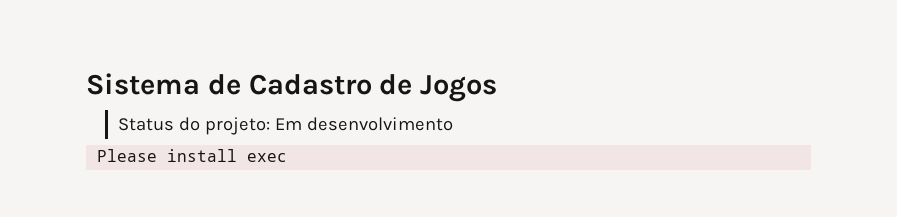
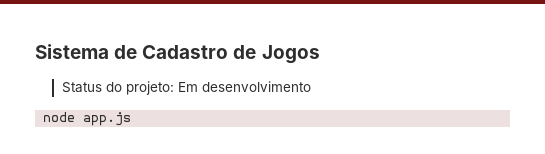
- Please install exec
+ node app.js

